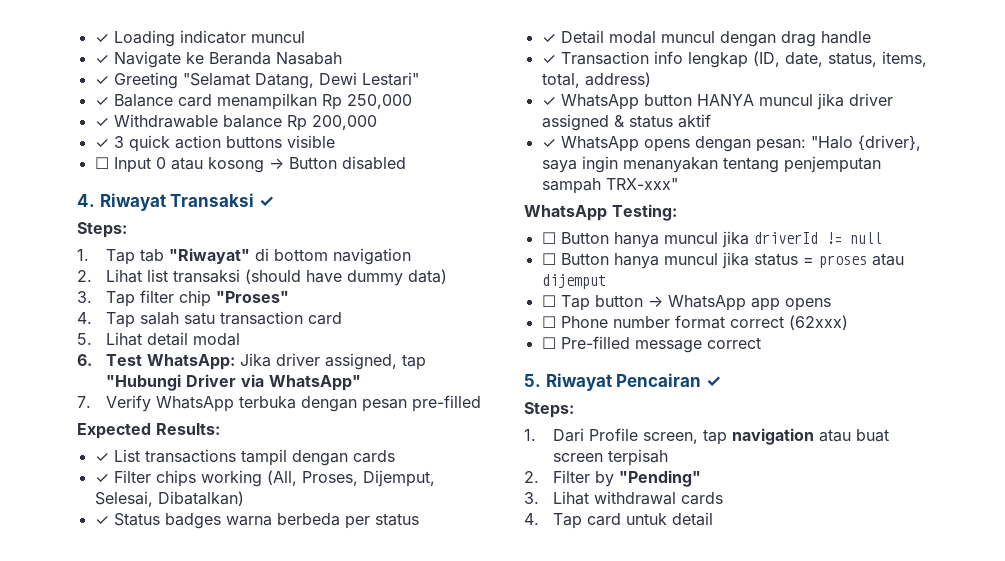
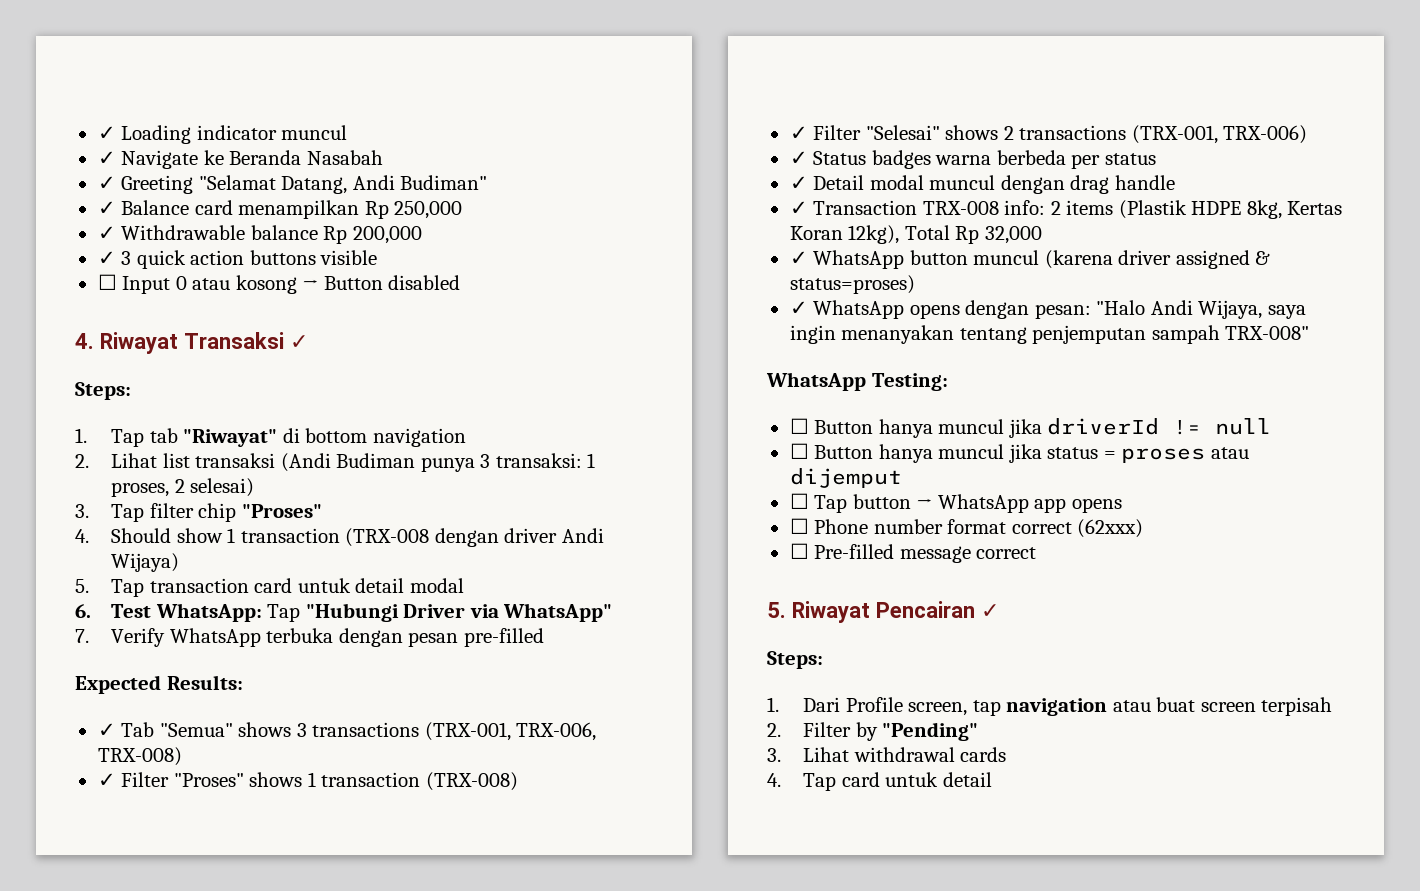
- ✓ Greeting "Selamat Datang, Dewi Lestari"
+ ✓ Greeting "Selamat Datang, Andi Budiman"
- 2. Lihat list transaksi (should have dummy data)
+ 2. Lihat list transaksi (Andi Budiman punya 3 transaksi: 1 proses, 2 selesai)
- 4. Tap salah satu transaction card
- 5. Lihat detail modal
+ 4. Should show 1 transaction (TRX-008 dengan driver Andi Wijaya)
+ 5. Tap transaction card untuk detail modal
- 6. Test WhatsApp: Jika driver assigned, tap "Hubungi Driver via WhatsApp"
+ 6. Test WhatsApp: Tap "Hubungi Driver via WhatsApp"
- ✓ List transactions tampil dengan cards
- ✓ Filter chips working (All, Proses, Dijemput, Selesai, Dibatalkan)
+ ✓ Tab "Semua" shows 3 transactions (TRX-001, TRX-006, TRX-008)
+ ✓ Filter "Proses" shows 1 transaction (TRX-008)
+ ✓ Filter "Selesai" shows 2 transactions (TRX-001, TRX-006)
- ✓ Transaction info lengkap (ID, date, status, items, total, address)
+ ✓ Transaction TRX-008 info: 2 items (Plastik HDPE 8kg, Kertas Koran 12kg), Total Rp 32,000
- ✓ WhatsApp button HANYA muncul jika driver assigned & status aktif
+ ✓ WhatsApp button muncul (karena driver assigned & status=proses)
- ✓ WhatsApp opens dengan pesan: "Halo {driver}, saya ingin menanyakan tentang penjemputan sampah TRX-xxx"
+ ✓ WhatsApp opens dengan pesan: "Halo Andi Wijaya, saya ingin menanyakan tentang penjemputan sampah TRX-008"

